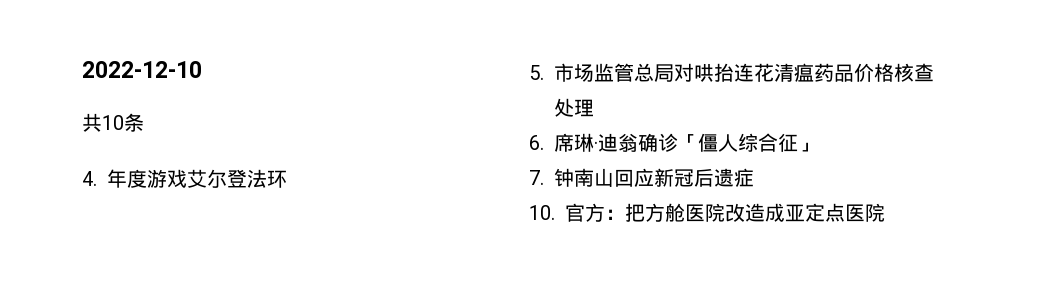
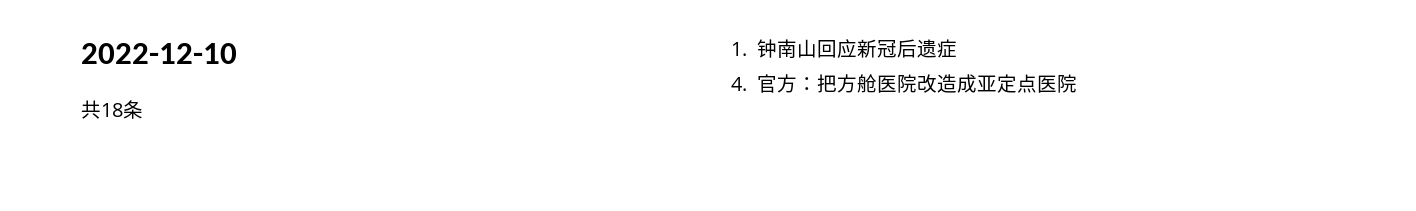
- 共10条
+ 共18条
- 4.年度游戏艾尔登法环
- 5.市场监管总局对哄抬连花清瘟药品价格核查处理
- 6.席琳·迪翁确诊「僵人综合征」
- 7.钟南山回应新冠后遗症
+ 1.钟南山回应新冠后遗症
- 10.官方：把方舱医院改造成亚定点医院
+ 4.官方：把方舱医院改造成亚定点医院

